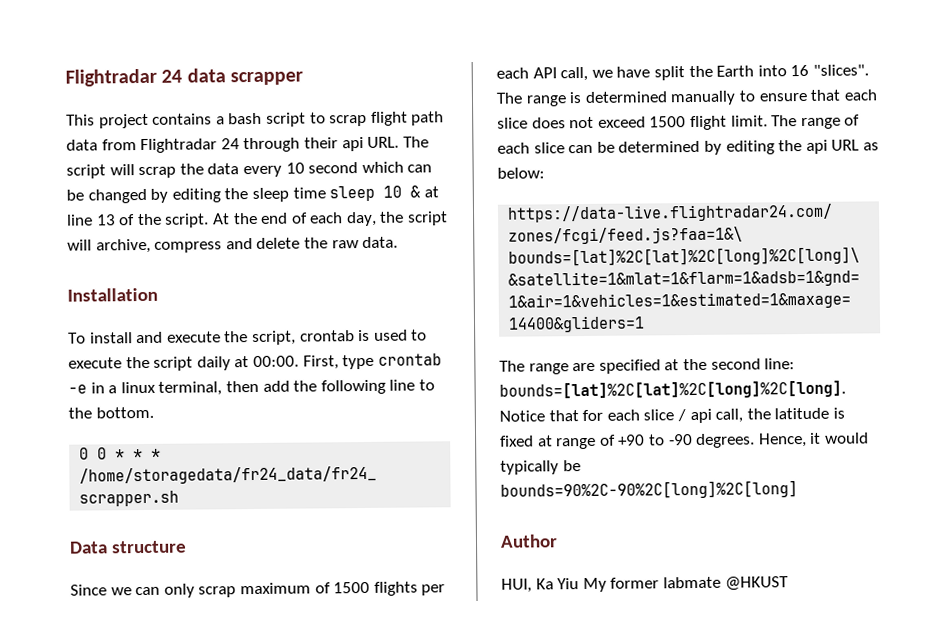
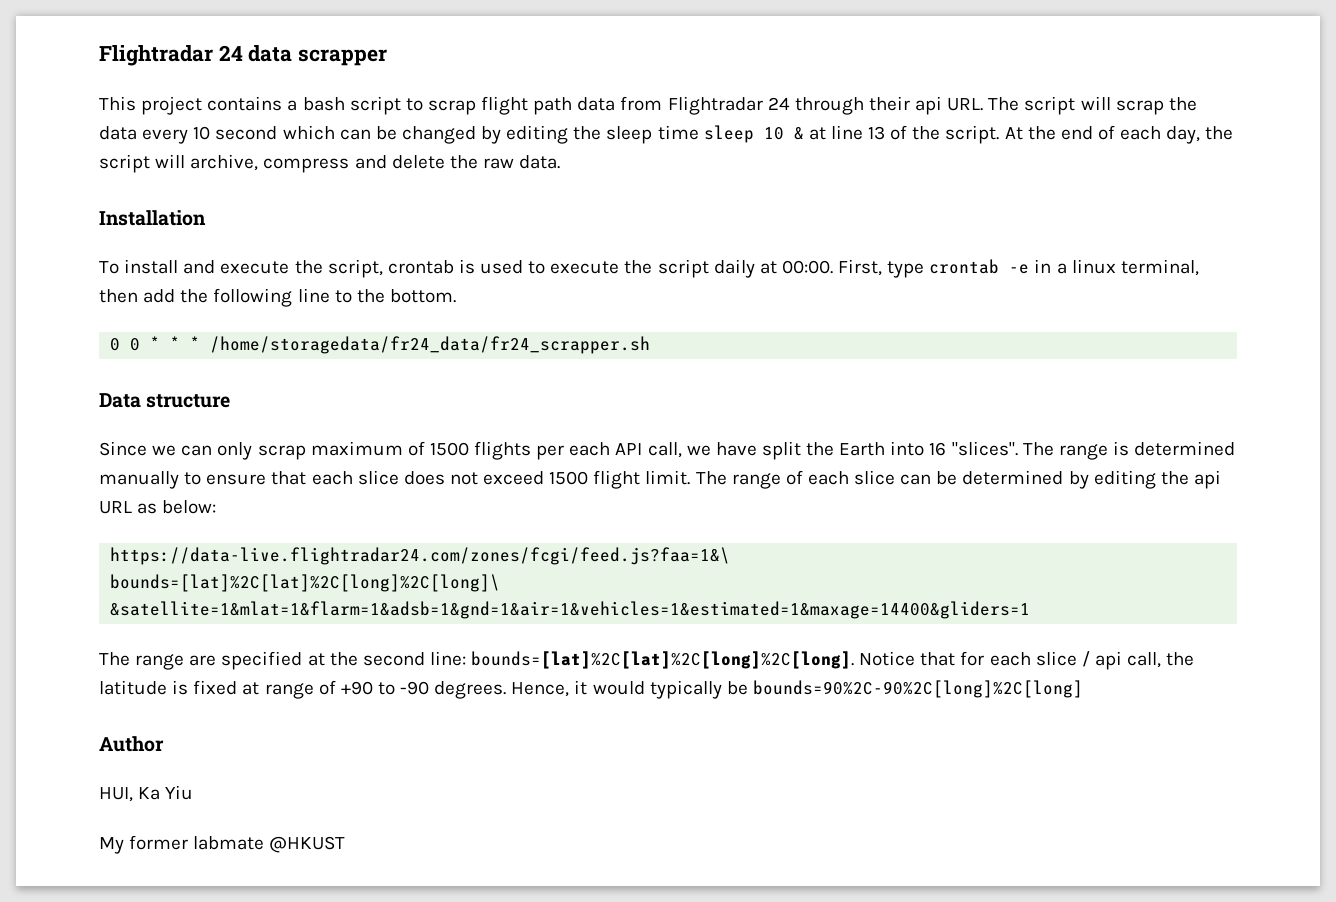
- HUI, Ka Yiu My former labmate @HKUST
+ HUI, Ka Yiu
+ My former labmate @HKUST

